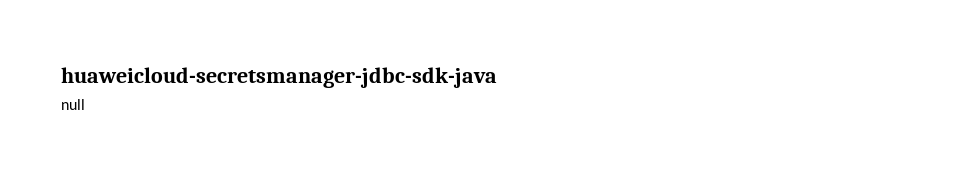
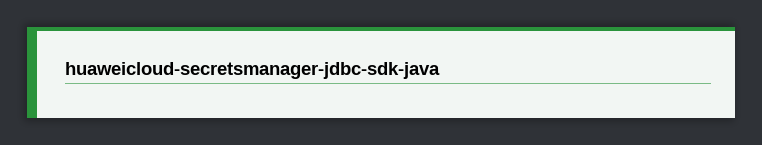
- null

